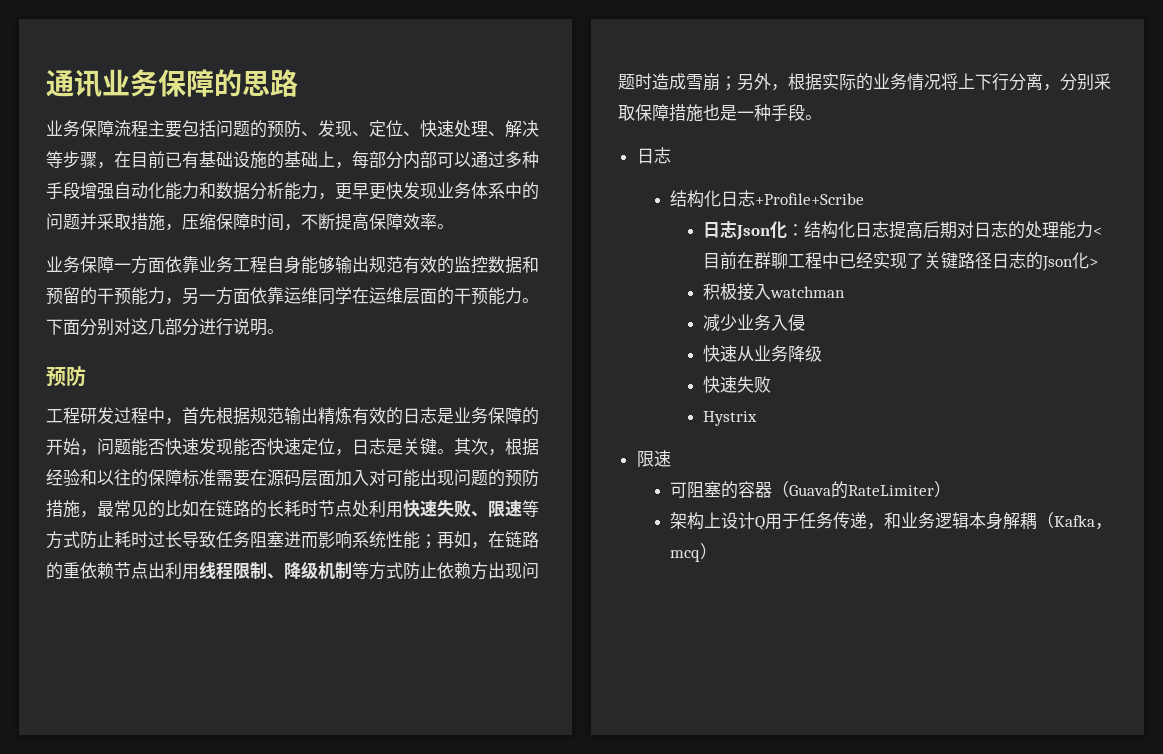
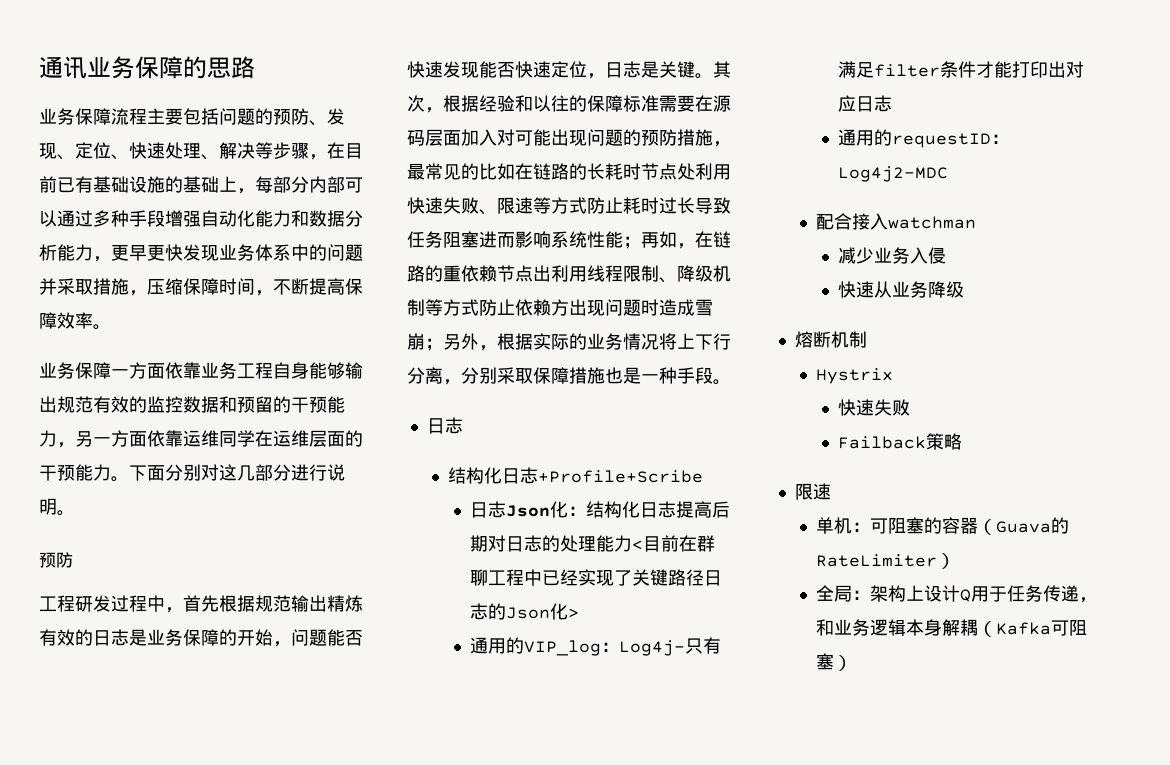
- 积极接入watchman
+ 通用的VIP_log：Log4j-只有满足filter条件才能打印出对应日志
+ 通用的requestID：Log4j2-MDC
+ 配合接入watchman
+ 熔断机制
+ Hystrix
- Hystrix
+ Failback策略
- 可阻塞的容器（Guava的RateLimiter）
+ 单机：可阻塞的容器（Guava的RateLimiter）
- 架构上设计Q用于任务传递，和业务逻辑本身解耦（Kafka，mcq）
+ 全局：架构上设计Q用于任务传递，和业务逻辑本身解耦（Kafka可阻塞）

